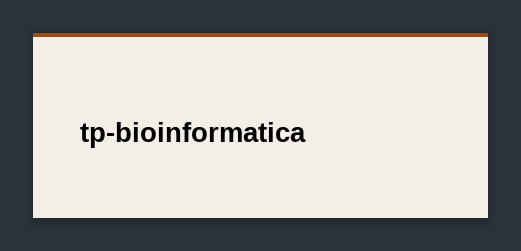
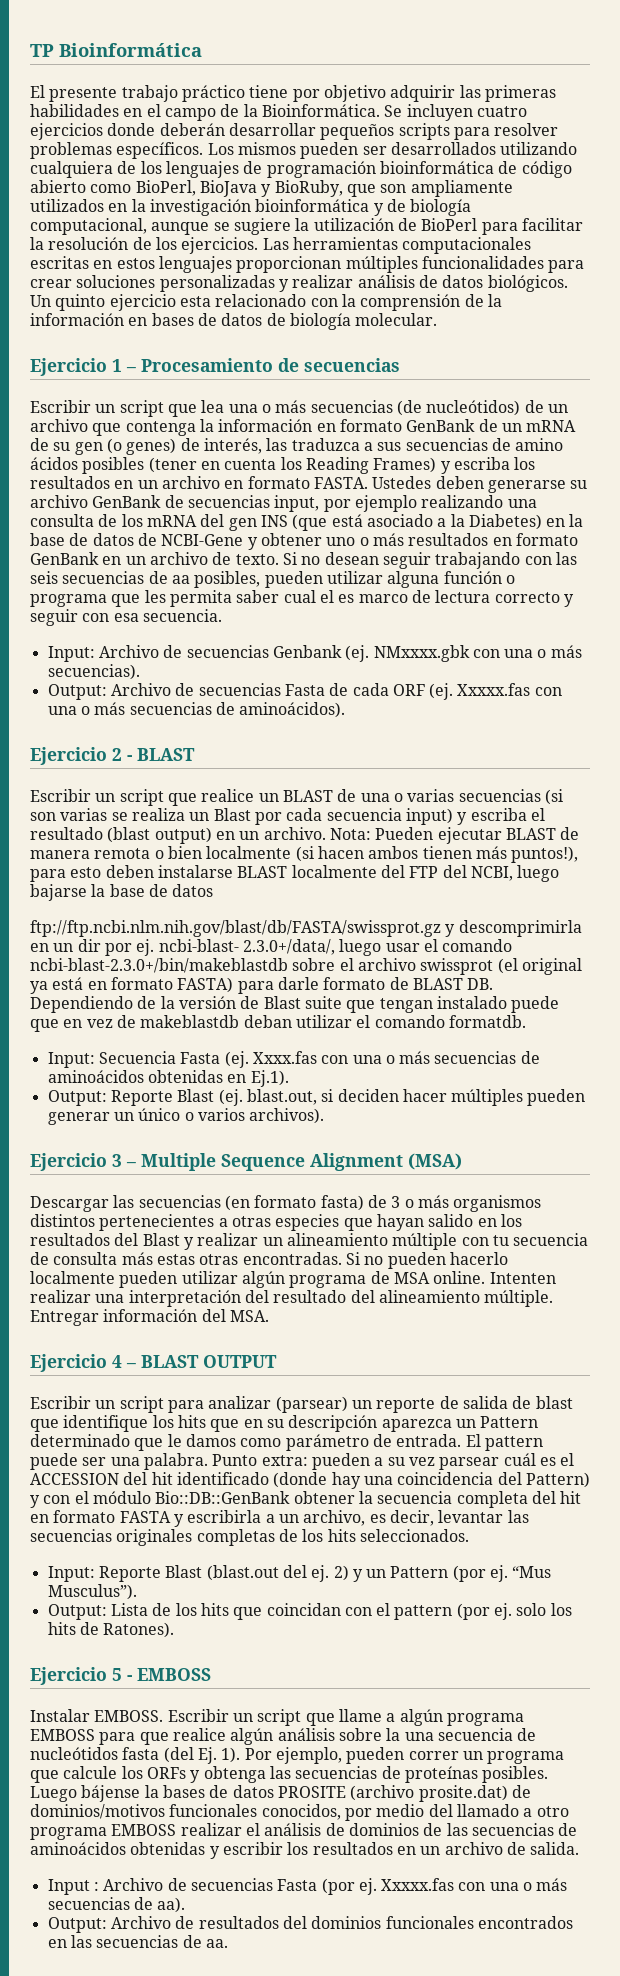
- tp-bioinformatica
+ TP Bioinformática
+ El presente trabajo práctico tiene por objetivo adquirir las primeras habilidades en el campo de la Bioinformática. Se incluyen cuatro ejercicios donde deberán desarrollar pequeños scripts para resolver problemas específicos. Los mismos pueden ser desarrollados utilizando cualquiera de los lenguajes de programación bioinformática de código abierto como BioPerl, BioJava y BioRuby, que son ampliamente utilizados en la investigación bioinformática y de biología computacional, aunque se sugiere la utilización de BioPerl para facilitar la resolución de los ejercicios. Las herramientas computacionales escritas en estos lenguajes proporcionan múltiples funcionalidades para crear soluciones personalizadas y realizar análisis de datos biológicos. Un quinto ejercicio esta relacionado con la comprensión de la información en bases de datos de biología molecular.
+ Ejercicio 1 – Procesamiento de secuencias
+ Escribir un script que lea una o más secuencias (de nucleótidos) de un archivo que contenga la información en formato GenBank de un mRNA de su gen (o genes) de interés, las traduzca a sus secuencias de amino ácidos posibles (tener en cuenta los Reading Frames) y escriba los resultados en un archivo en formato FASTA. Ustedes deben generarse su archivo GenBank de secuencias input, por ejemplo realizando una consulta de los mRNA del gen INS (que está asociado a la Diabetes) en la base de datos de NCBI-Gene y obtener uno o más resultados en formato GenBank en un archivo de texto. Si no desean seguir trabajando con las seis secuencias de aa posibles, pueden utilizar alguna función o programa que les permita saber cual el es marco de lectura correcto y seguir con esa secuencia.
+ Input: Archivo de secuencias Genbank (ej. NMxxxx.gbk con una o más secuencias).
+ Output: Archivo de secuencias Fasta de cada ORF (ej. Xxxxx.fas con una o más secuencias de aminoácidos).
+ Ejercicio 2 - BLAST
+ Escribir un script que realice un BLAST de una o varias secuencias (si son varias se realiza un Blast por cada secuencia input) y escriba el resultado (blast output) en un archivo. Nota: Pueden ejecutar BLAST de manera remota o bien localmente (si hacen ambos tienen más puntos!), para esto deben instalarse BLAST localmente del FTP del NCBI, luego bajarse la base de datos
+ ftp://ftp.ncbi.nlm.nih.gov/blast/db/FASTA/swissprot.gz y descomprimirla en un dir por ej. ncbi-blast- 2.3.0+/data/, luego usar el comando ncbi-blast-2.3.0+/bin/makeblastdb sobre el archivo swissprot (el original ya está en formato FASTA) para darle formato de BLAST DB. Dependiendo de la versión de Blast suite que tengan instalado puede que en vez de makeblastdb deban utilizar el comando formatdb.
+ Input: Secuencia Fasta (ej. Xxxx.fas con una o más secuencias de aminoácidos obtenidas en Ej.1).
+ Output: Reporte Blast (ej. blast.out, si deciden hacer múltiples pueden generar un único o varios archivos).
+ Ejercicio 3 – Multiple Sequence Alignment (MSA)
+ Descargar las secuencias (en formato fasta) de 3 o más organismos distintos pertenecientes a otras especies que hayan salido en los resultados del Blast y realizar un alineamiento múltiple con tu secuencia de consulta más estas otras encontradas. Si no pueden hacerlo localmente pueden utilizar algún programa de MSA online. Intenten realizar una interpretación del resultado del alineamiento múltiple. Entregar información del MSA.
+ Ejercicio 4 – BLAST OUTPUT
+ Escribir un script para analizar (parsear) un reporte de salida de blast que identifique los hits que en su descripción aparezca un Pattern determinado que le damos como parámetro de entrada. El pattern puede ser una palabra. Punto extra: pueden a su vez parsear cuál es el ACCESSION del hit identificado (donde hay una coincidencia del Pattern) y con el módulo Bio::DB::GenBank obtener la secuencia completa del hit en formato FASTA y escribirla a un archivo, es decir, levantar las secuencias originales completas de los hits seleccionados.
+ Input: Reporte Blast (blast.out del ej. 2) y un Pattern (por ej. “Mus Musculus”).
+ Output: Lista de los hits que coincidan con el pattern (por ej. solo los hits de Ratones).
+ Ejercicio 5 - EMBOSS
+ Instalar EMBOSS. Escribir un script que llame a algún programa EMBOSS para que realice algún análisis sobre la una secuencia de nucleótidos fasta (del Ej. 1). Por ejemplo, pueden correr un programa que calcule los ORFs y obtenga las secuencias de proteínas posibles. Luego bájense la bases de datos PROSITE (archivo prosite.dat) de dominios/motivos funcionales conocidos, por medio del llamado a otro programa EMBOSS realizar el análisis de dominios de las secuencias de aminoácidos obtenidas y escribir los resultados en un archivo de salida.
+ Input : Archivo de secuencias Fasta (por ej. Xxxxx.fas con una o más secuencias de aa).
+ Output: Archivo de resultados del dominios funcionales encontrados en las secuencias de aa.

